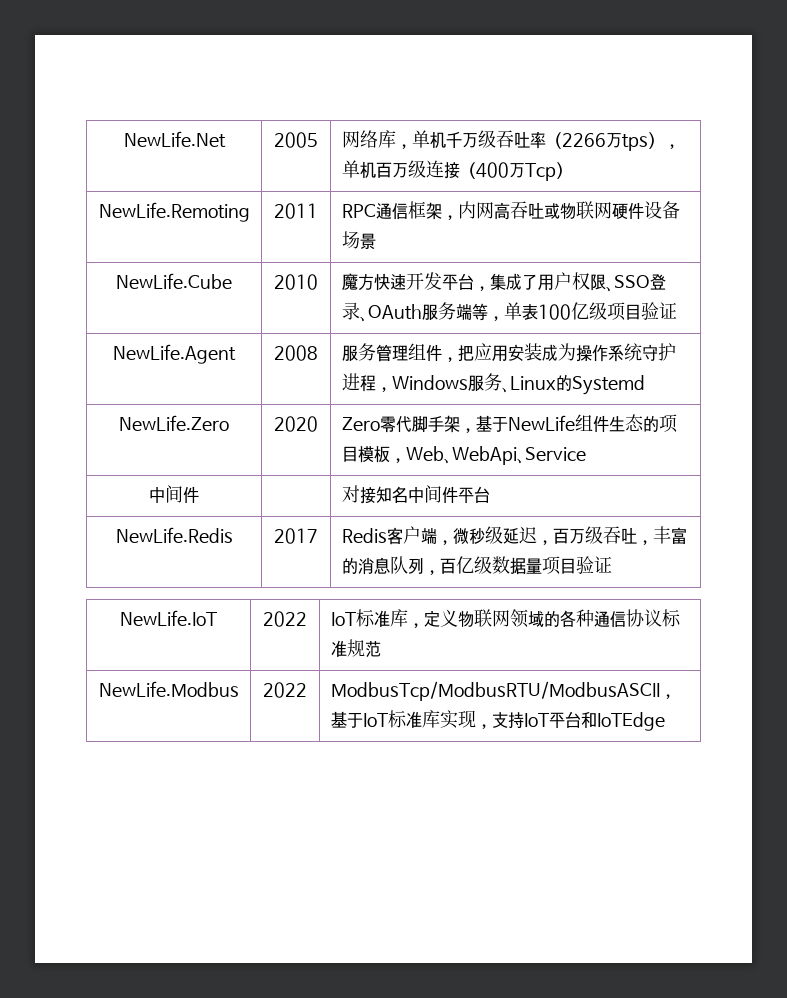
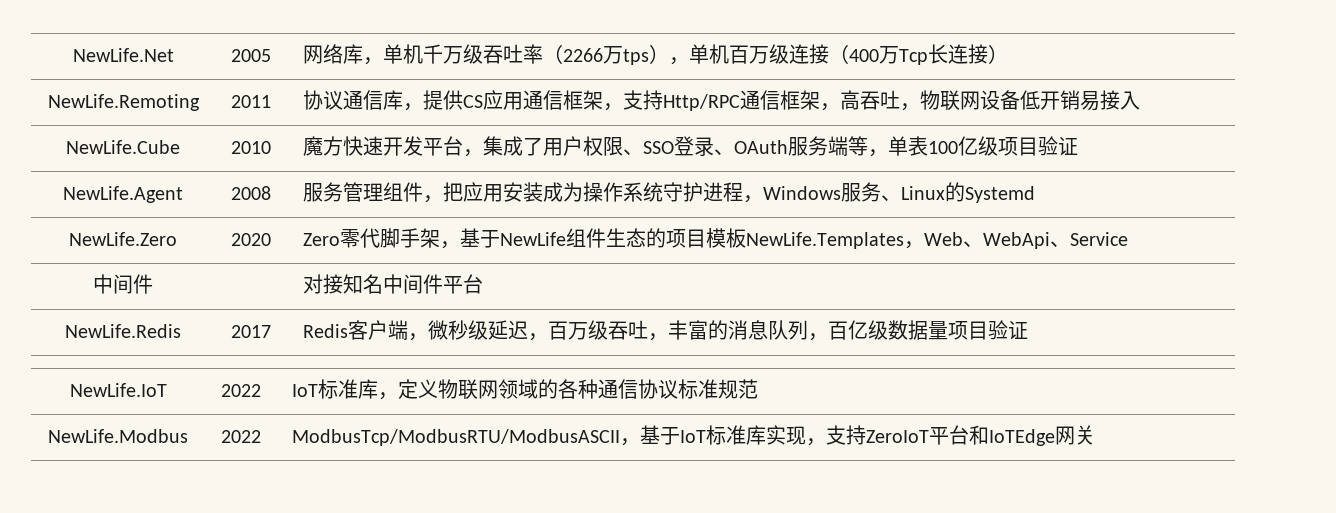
- NewLife.Net | 2005 | 网络库，单机千万级吞吐率（2266万tps），单机百万级连接（400万Tcp）
+ NewLife.Net | 2005 | 网络库，单机千万级吞吐率（2266万tps），单机百万级连接（400万Tcp长连接）
- NewLife.Remoting | 2011 | RPC通信框架，内网高吞吐或物联网硬件设备场景
+ NewLife.Remoting | 2011 | 协议通信库，提供CS应用通信框架，支持Http/RPC通信框架，高吞吐，物联网设备低开销易接入
- NewLife.Zero | 2020 | Zero零代脚手架，基于NewLife组件生态的项目模板，Web、WebApi、Service
+ NewLife.Zero | 2020 | Zero零代脚手架，基于NewLife组件生态的项目模板NewLife.Templates，Web、WebApi、Service
- NewLife.Modbus | 2022 | ModbusTcp/ModbusRTU/ModbusASCII，基于IoT标准库实现，支持IoT平台和IoTEdge
+ NewLife.Modbus | 2022 | ModbusTcp/ModbusRTU/ModbusASCII，基于IoT标准库实现，支持ZeroIoT平台和IoTEdge网关

